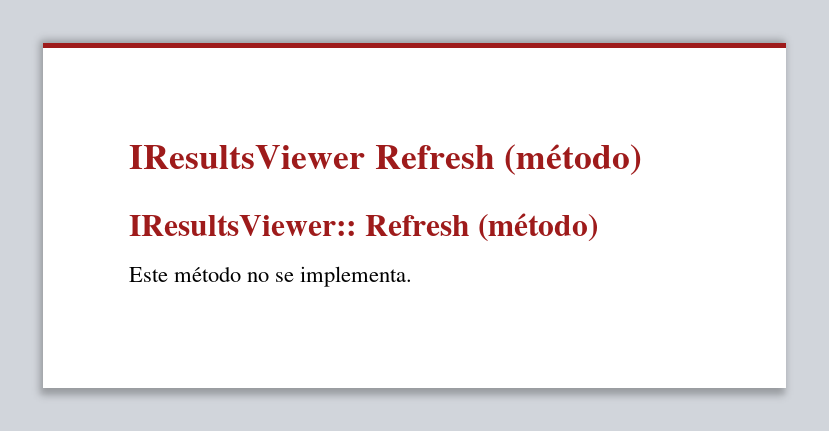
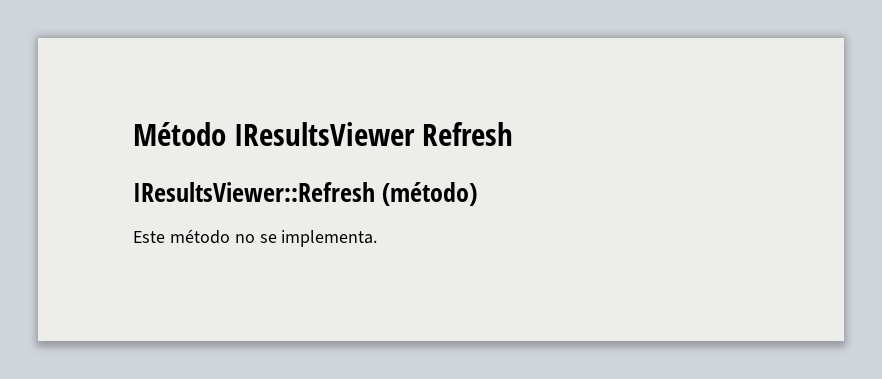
- IResultsViewer Refresh (método)
- IResultsViewer:: Refresh (método)
+ Método IResultsViewer Refresh
+ IResultsViewer::Refresh (método)

